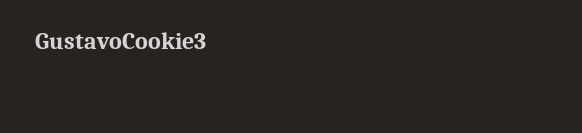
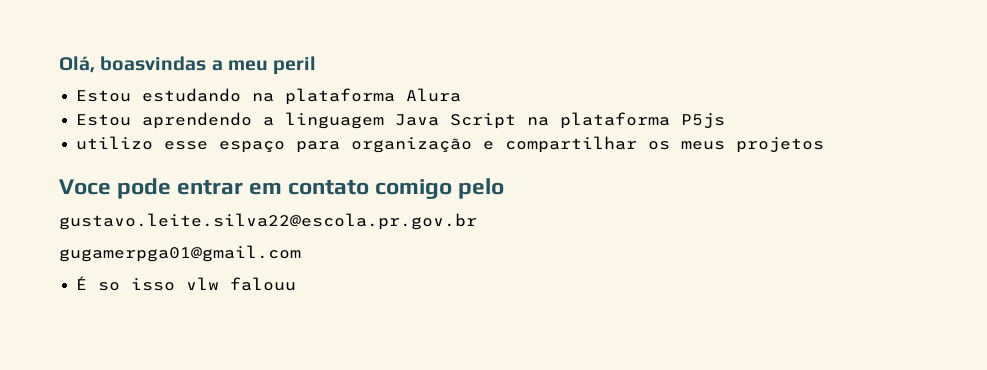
- GustavoCookie3
+ Olá, boasvindas a meu peril
+ Estou estudando na plataforma Alura
+ Estou aprendendo a linguagem Java Script na plataforma P5js
+ utilizo esse espaço para organização e compartilhar os meus projetos
+ Voce pode entrar em contato comigo pelo
+ gustavo.leite.silva22@escola.pr.gov.br
+ gugamerpga01@gmail.com
+ É so isso vlw falouu

